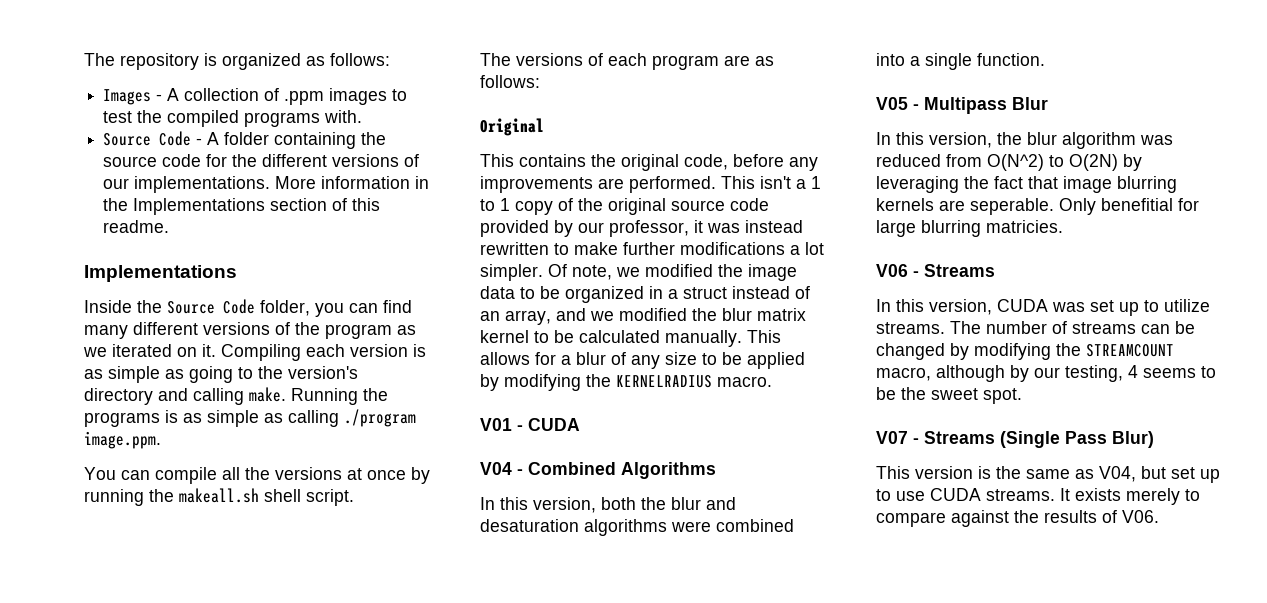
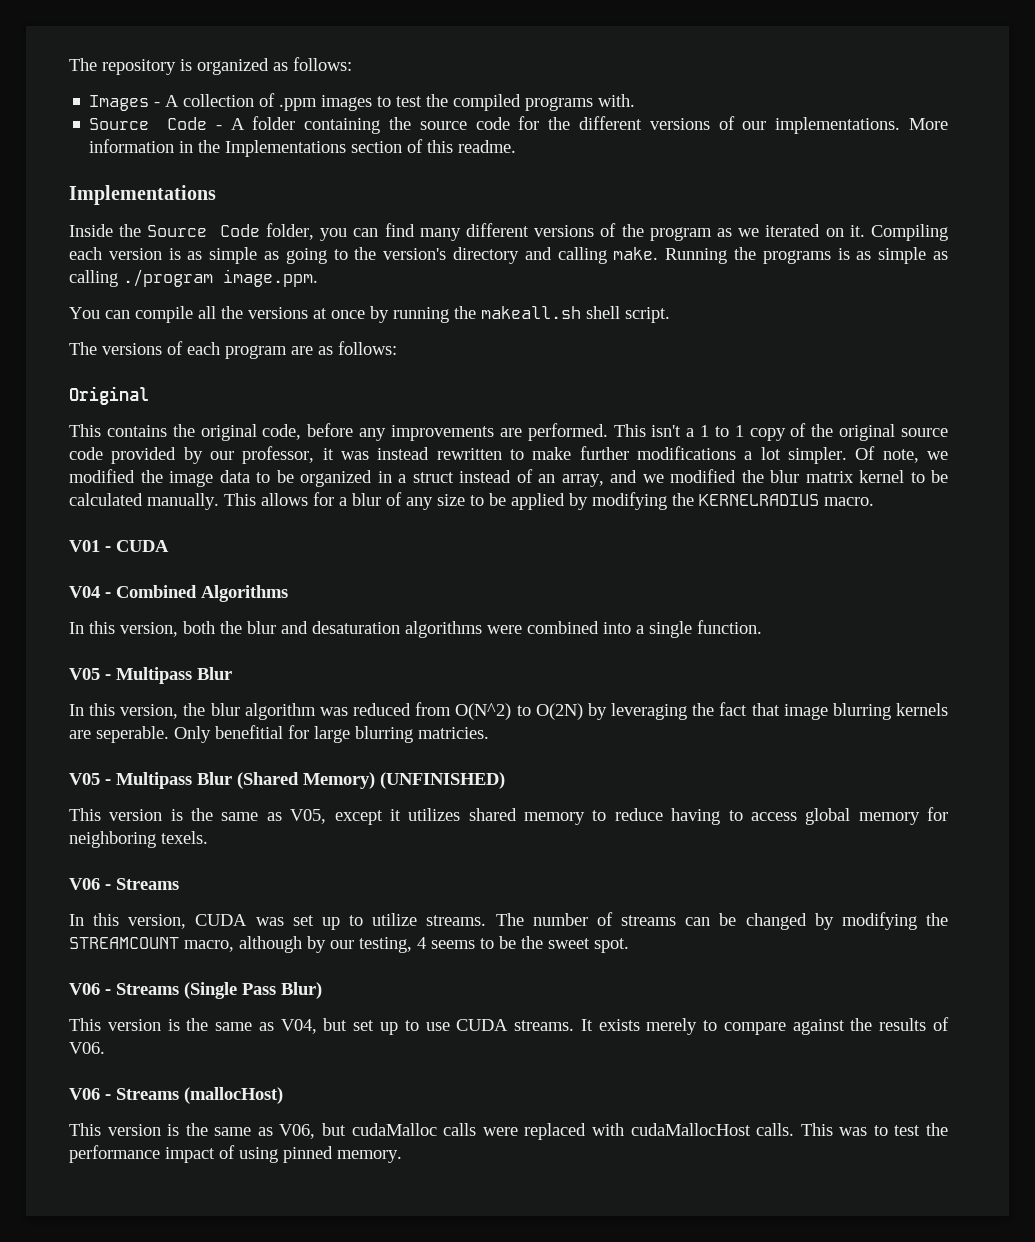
+ V05 - Multipass Blur (Shared Memory) (UNFINISHED)
+ This version is the same as V05, except it utilizes shared memory to reduce having to access global memory for neighboring texels.
- V07 - Streams (Single Pass Blur)
+ V06 - Streams (Single Pass Blur)
+ V06 - Streams (mallocHost)
+ This version is the same as V06, but cudaMalloc calls were replaced with cudaMallocHost calls. This was to test the performance impact of using pinned memory.

